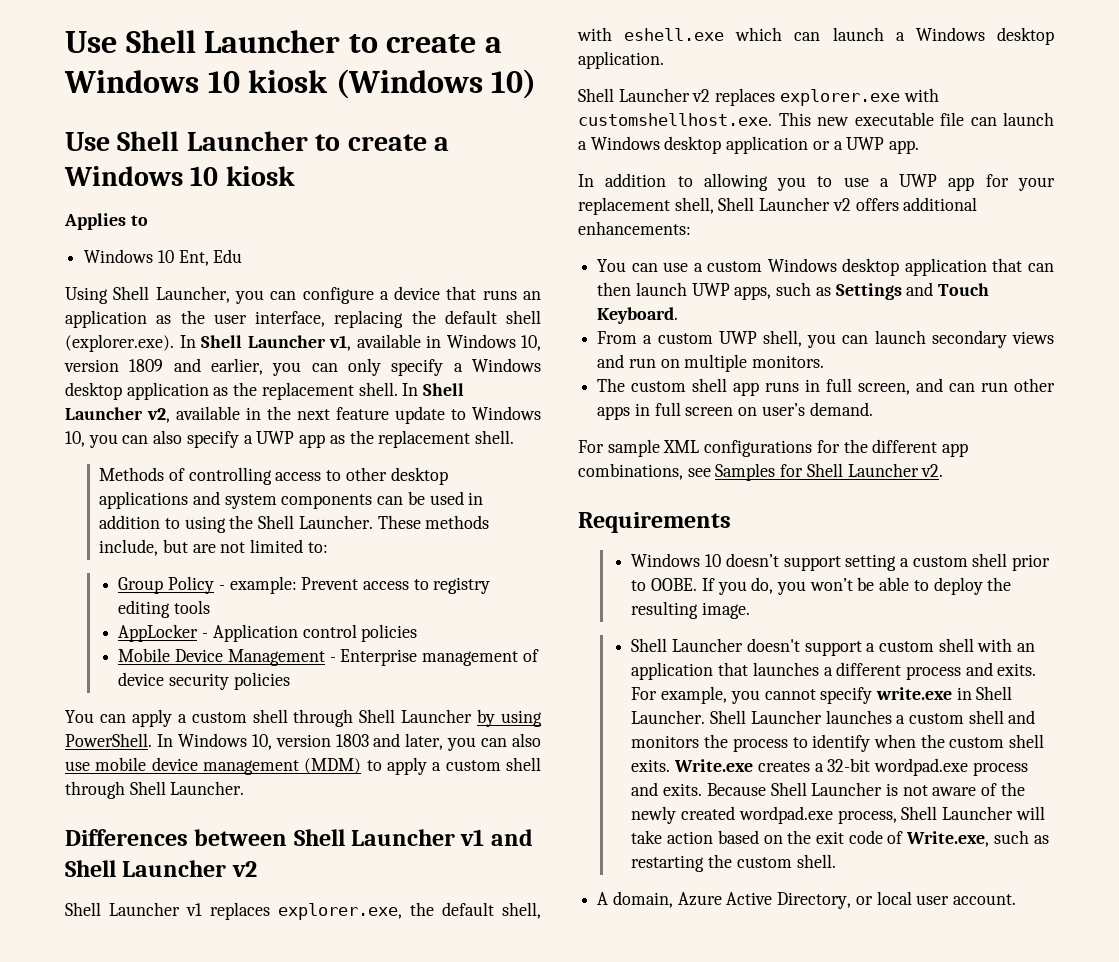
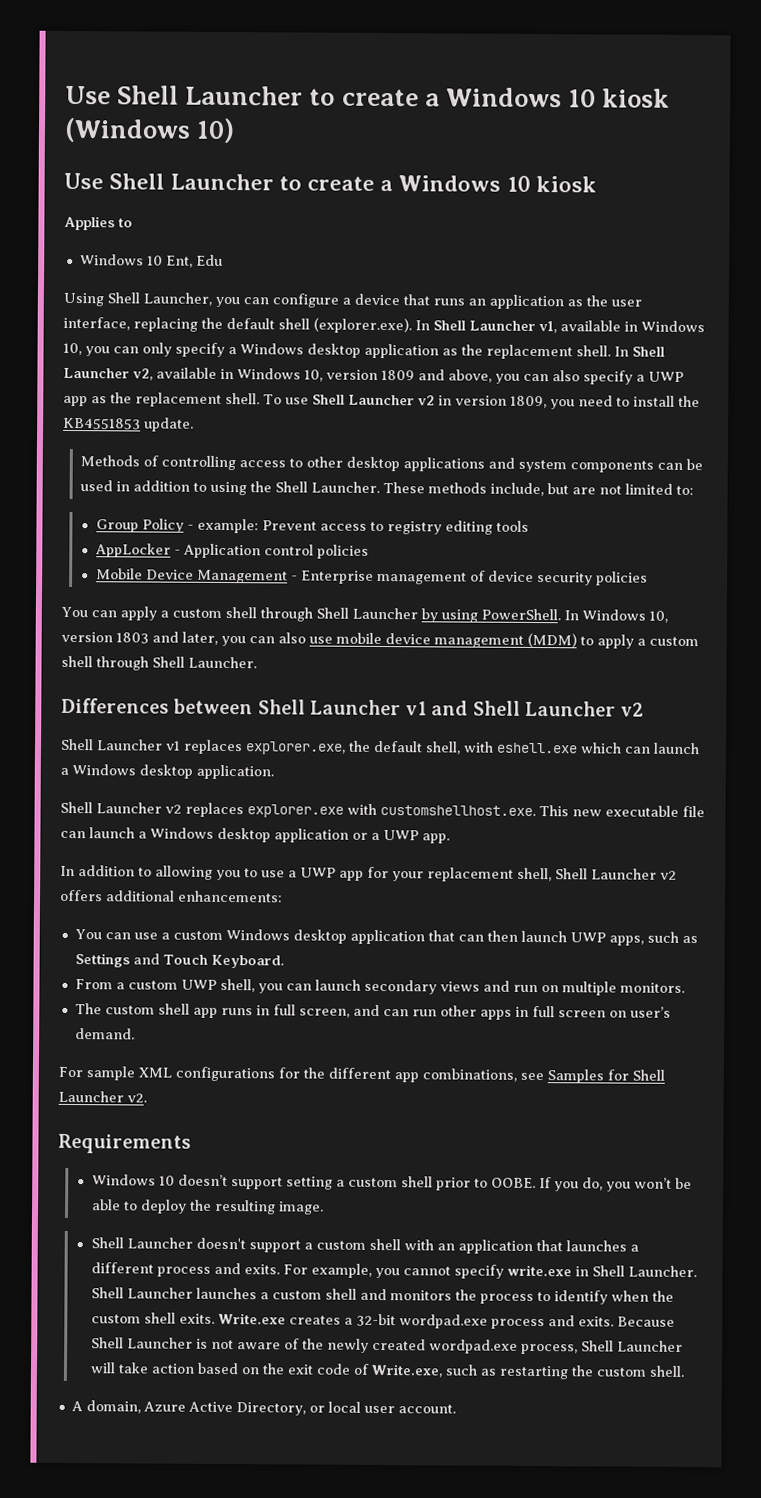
- Using Shell Launcher, you can configure a device that runs an application as the user interface, replacing the default shell (explorer.exe). In Shell Launcher v1, available in Windows 10, version 1809 and earlier, you can only specify a Windows desktop application as the replacement shell.
+ Using Shell Launcher, you can configure a device that runs an application as the user interface, replacing the default shell (explorer.exe). In Shell Launcher v1, available in Windows 10, you can only specify a Windows desktop application as the replacement shell.
- In Shell Launcher v2, available in the next feature update to Windows 10, you can also specify a UWP app as the replacement shell.
+ In Shell Launcher v2, available in Windows 10, version 1809 and above, you can also specify a UWP app as the replacement shell. To use Shell Launcher v2 in version 1809, you need to install the KB4551853 update.

